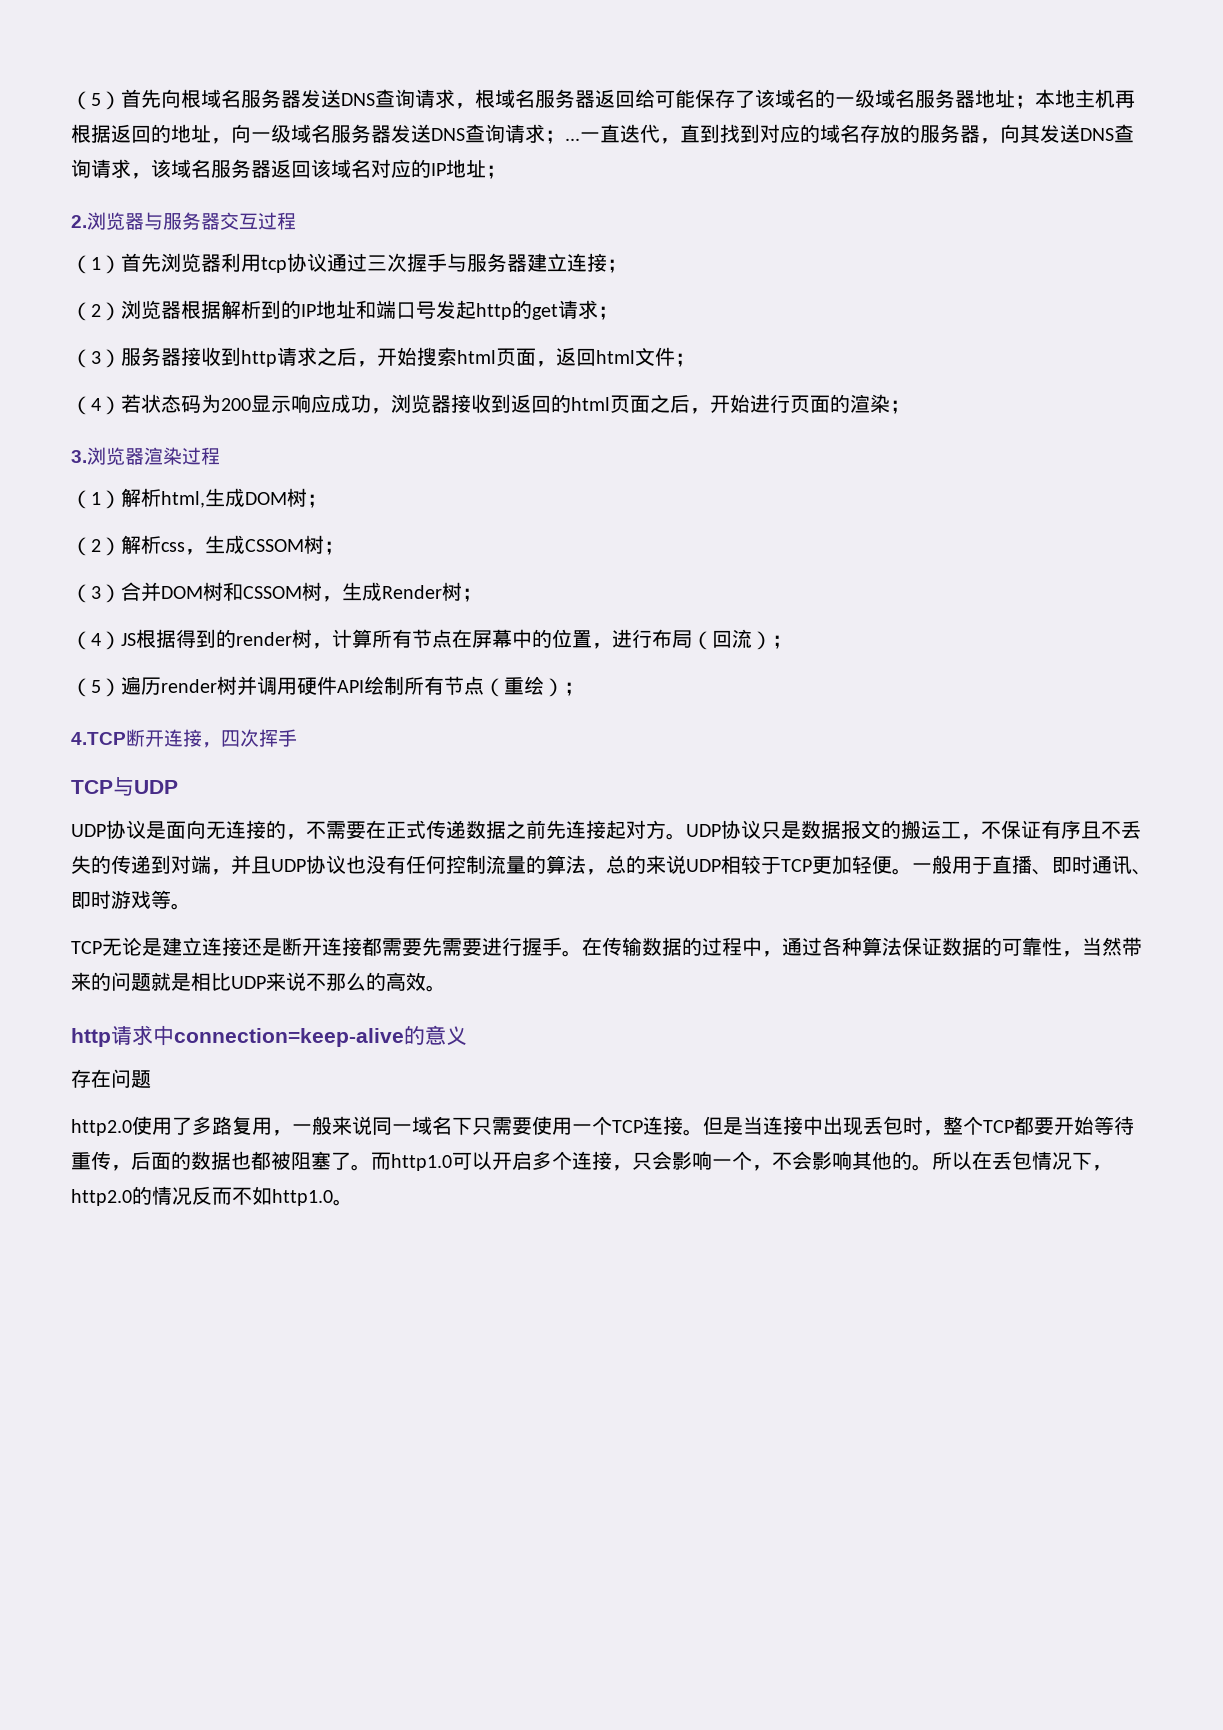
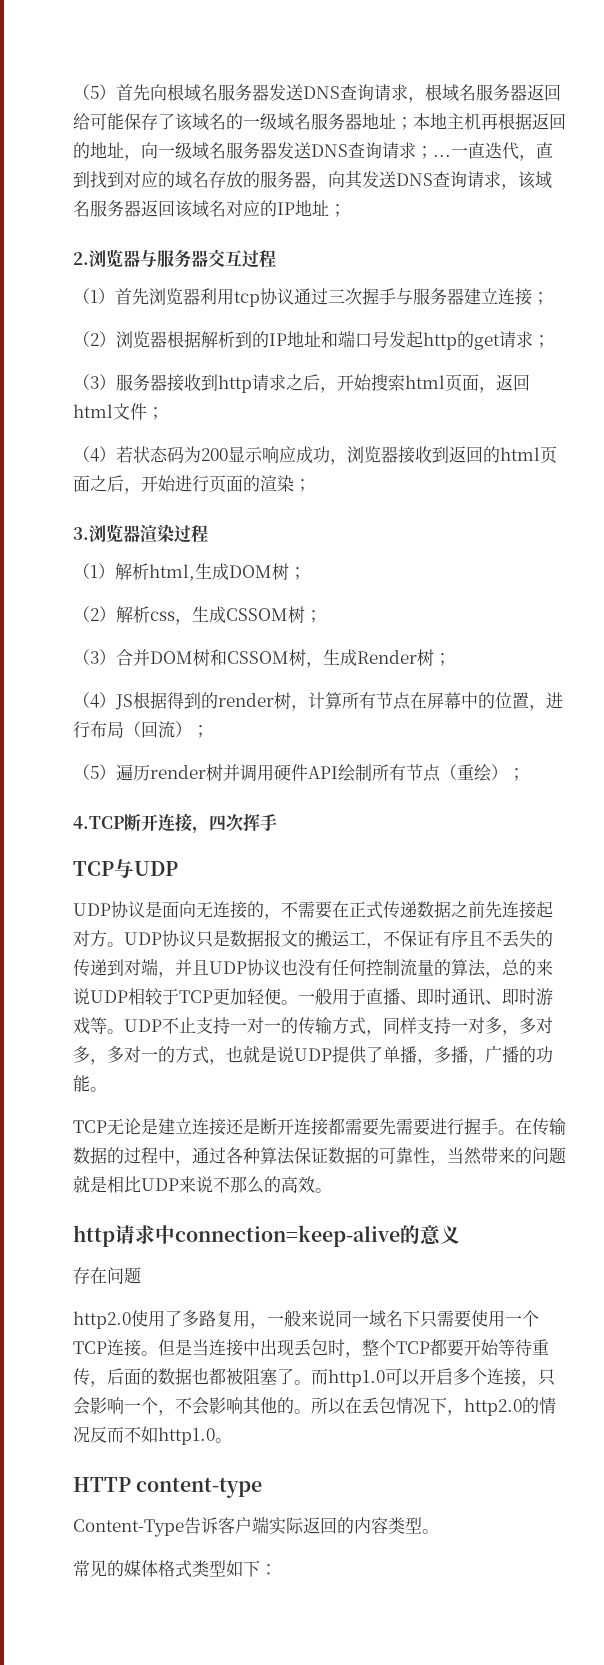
+ UDP不止支持一对一的传输方式，同样支持一对多，多对多，多对一的方式，也就是说UDP提供了单播，多播，广播的功能。
+ HTTP content-type
+ Content-Type告诉客户端实际返回的内容类型。
+ 常见的媒体格式类型如下：

